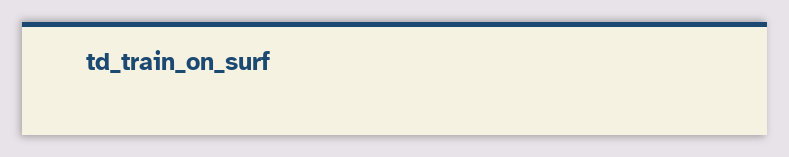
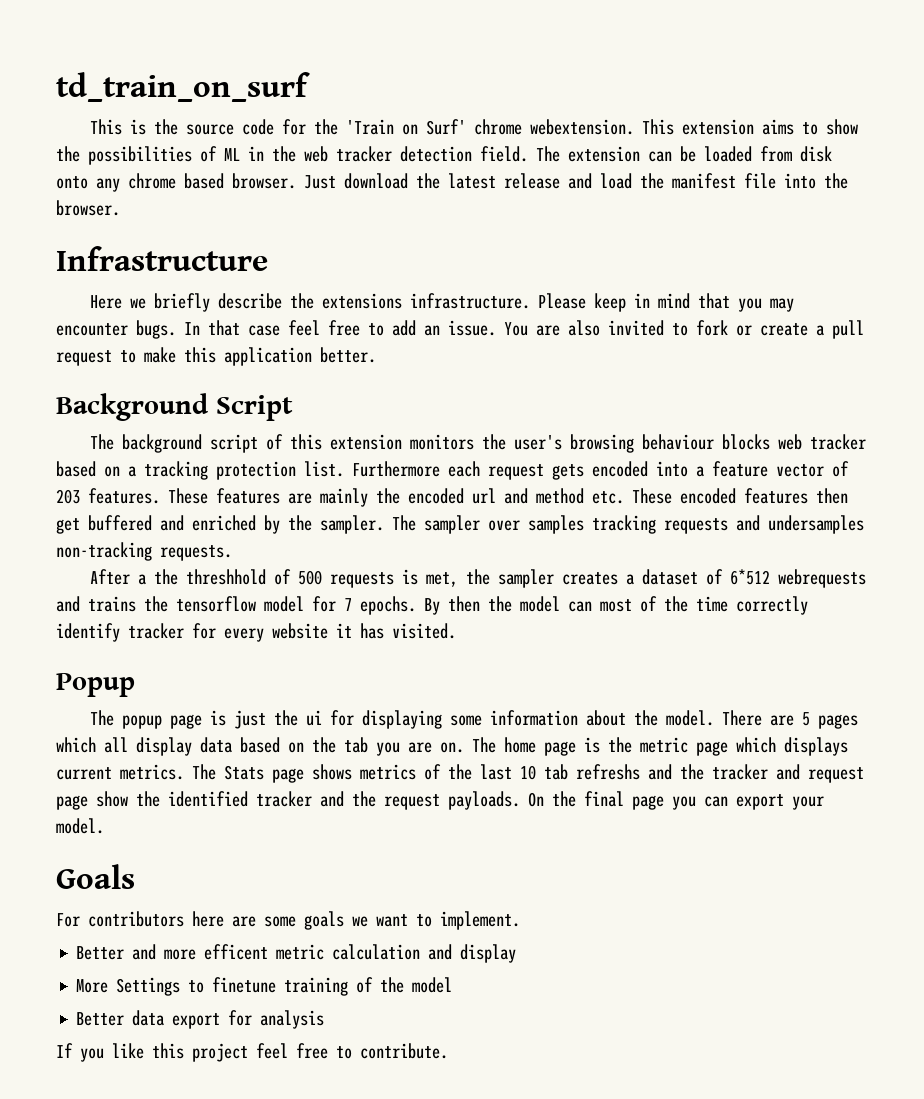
+ This is the source code for the 'Train on Surf' chrome webextension. This extension aims to show the possibilities of ML in the web tracker detection field. The extension can be loaded from disk onto any chrome based browser. Just download the latest release and load the manifest file into the browser.
+ Infrastructure
+ Here we briefly describe the extensions infrastructure. Please keep in mind that you may encounter bugs. In that case feel free to add an issue. You are also invited to fork or create a pull request to make this application better.
+ Background Script
+ The background script of this extension monitors the user's browsing behaviour blocks web tracker based on a tracking protection list. Furthermore each request gets encoded into a feature vector of 203 features. These features are mainly the encoded url and method etc. These encoded features then get buffered and enriched by the sampler. The sampler over samples tracking requests and undersamples non-tracking requests.
+ After a the threshhold of 500 requests is met, the sampler creates a dataset of 6*512 webrequests and trains the tensorflow model for 7 epochs. By then the model can most of the time correctly identify tracker for every website it has visited.
+ Popup
+ The popup page is just the ui for displaying some information about the model. There are 5 pages which all display data based on the tab you are on. The home page is the metric page which displays current metrics. The Stats page shows metrics of the last 10 tab refreshs and the tracker and request page show the identified tracker and the request payloads. On the final page you can export your model.
+ Goals
+ For contributors here are some goals we want to implement.
+ Better and more efficent metric calculation and display
+ More Settings to finetune training of the model
+ Better data export for analysis
+ If you like this project feel free to contribute.

